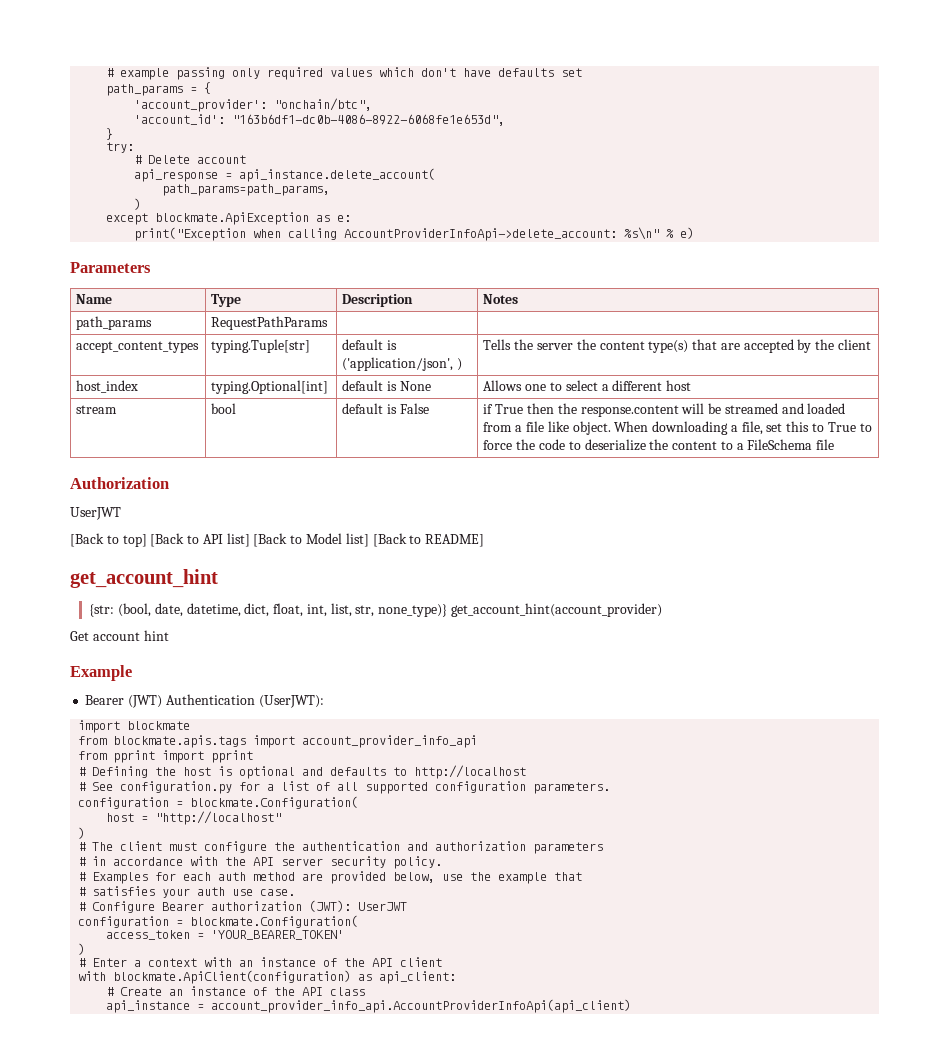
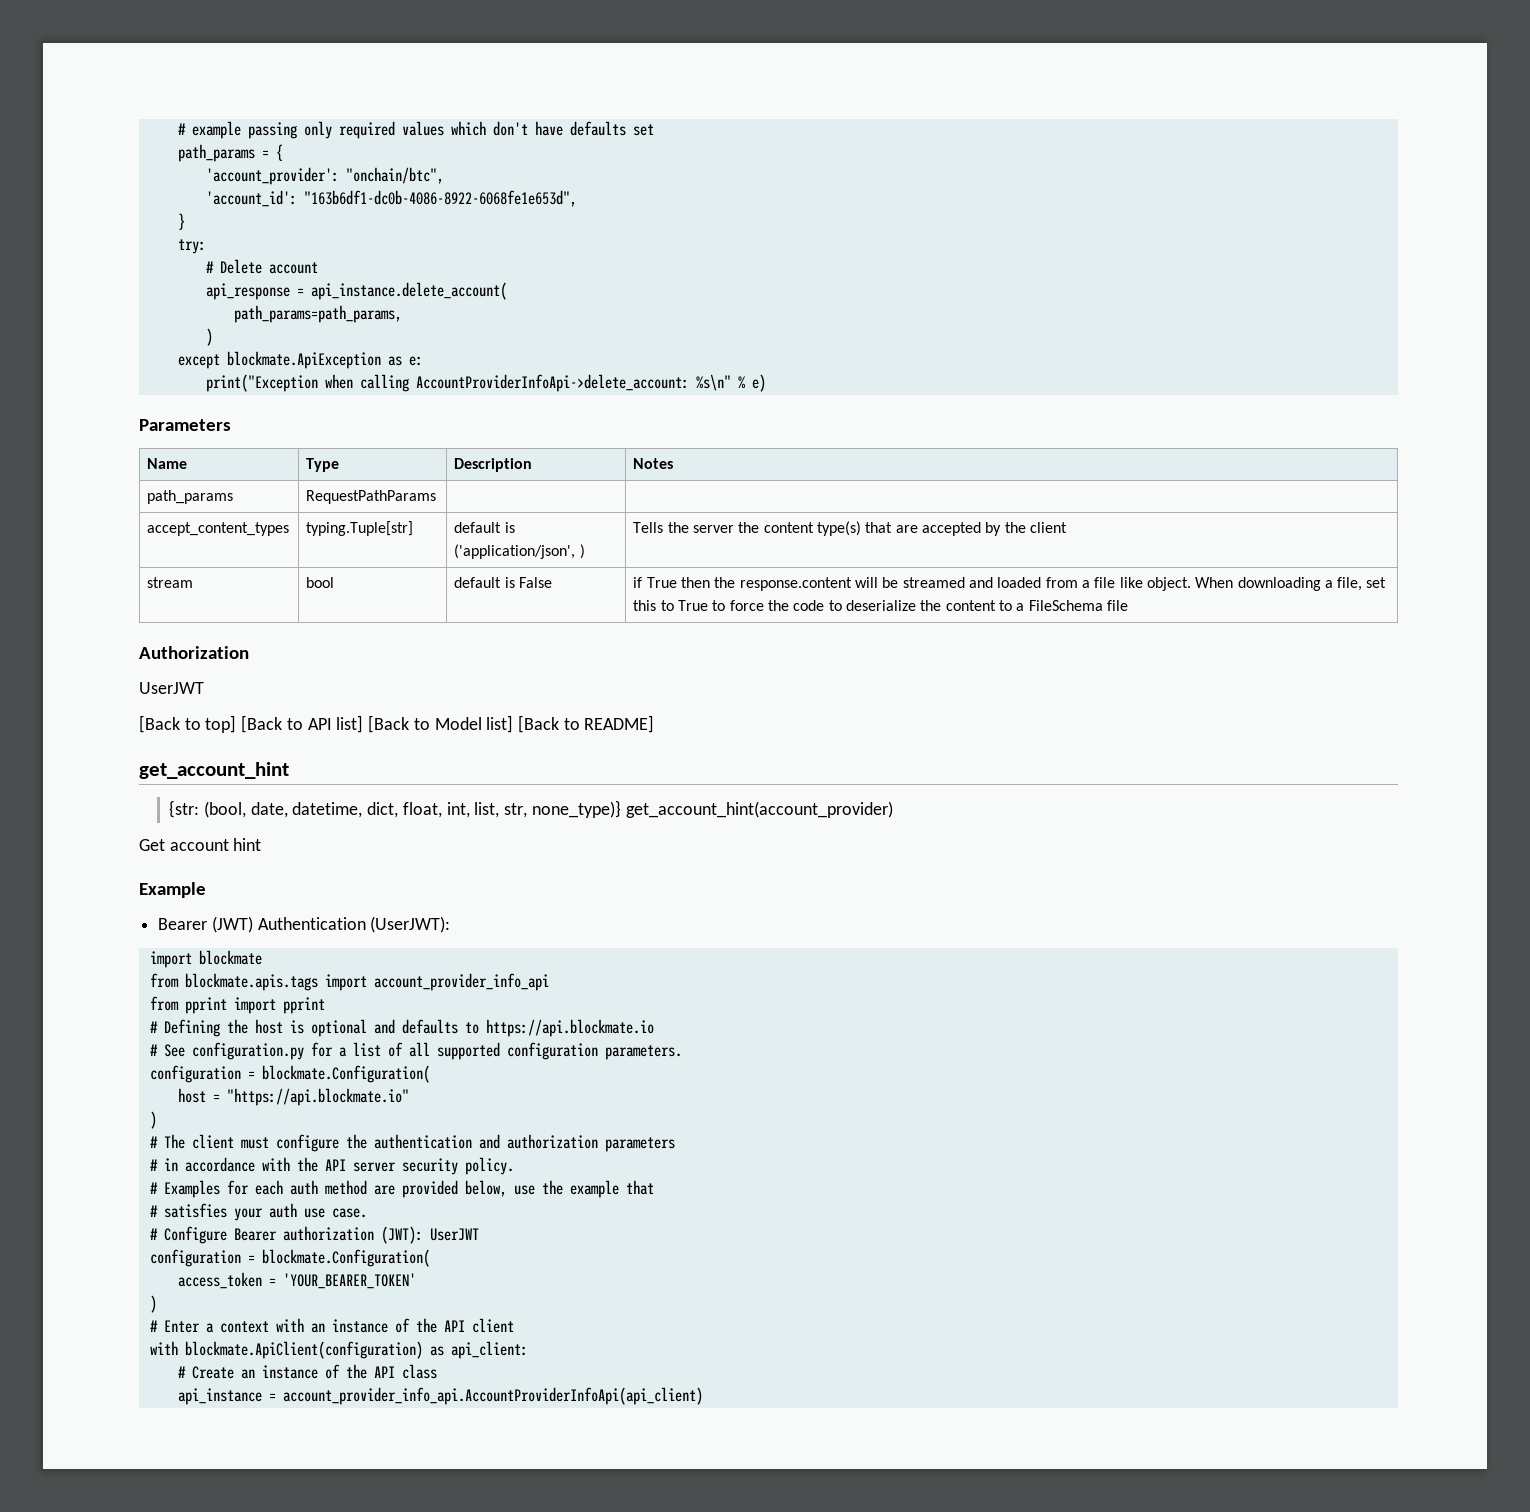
- host_index | typing.Optional[int] | default is None | Allows one to select a different host
- # Defining the host is optional and defaults to http://localhost
+ # Defining the host is optional and defaults to https://api.blockmate.io
- host = "http://localhost"
+ host = "https://api.blockmate.io"

